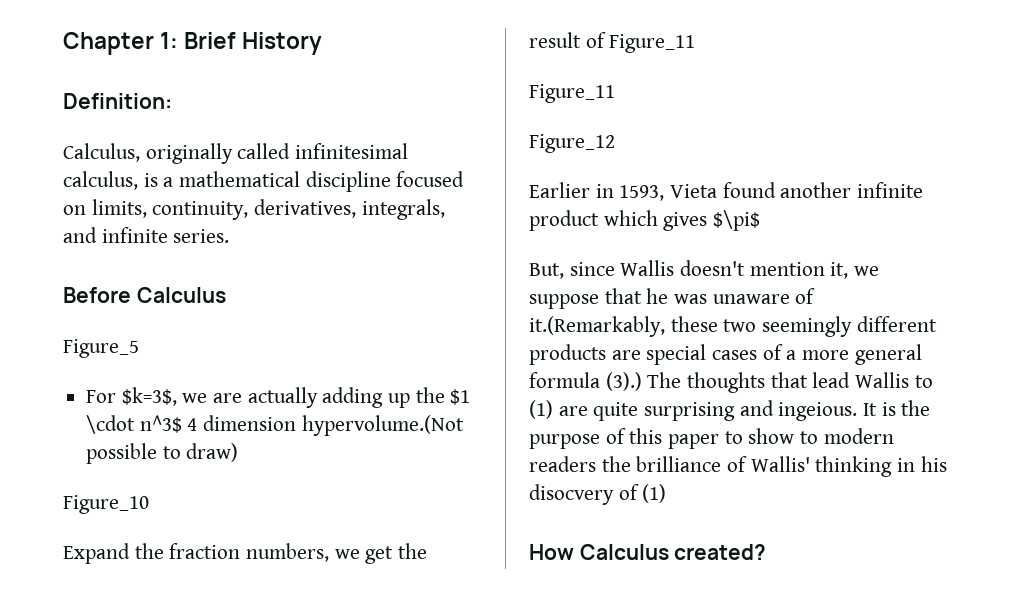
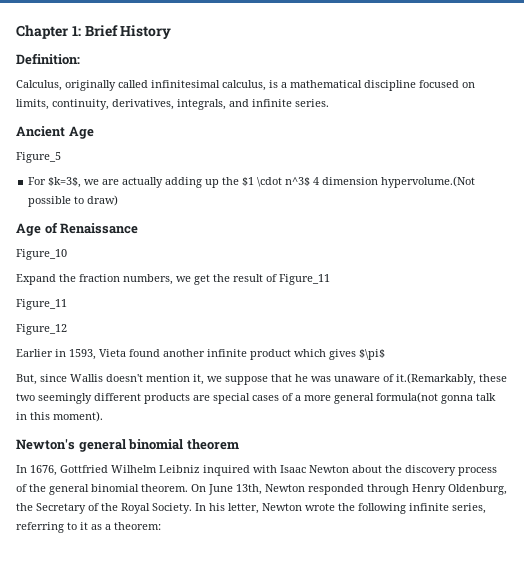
- Before Calculus
+ Ancient Age
+ Age of Renaissance
- But, since Wallis doesn't mention it, we suppose that he was unaware of it.(Remarkably, these two seemingly different products are special cases of a more general formula (3).) The thoughts that lead Wallis to (1) are quite surprising and ingeious. It is the purpose of this paper to show to modern readers the brilliance of Wallis' thinking in his disocvery of (1)
- How Calculus created?
+ But, since Wallis doesn't mention it, we suppose that he was unaware of it.(Remarkably, these two seemingly different products are special cases of a more general formula(not gonna talk in this moment).
+ Newton's general binomial theorem
+ In 1676, Gottfried Wilhelm Leibniz inquired with Isaac Newton about the discovery process of the general binomial theorem. On June 13th, Newton responded through Henry Oldenburg, the Secretary of the Royal Society. In his letter, Newton wrote the following infinite series, referring to it as a theorem:

